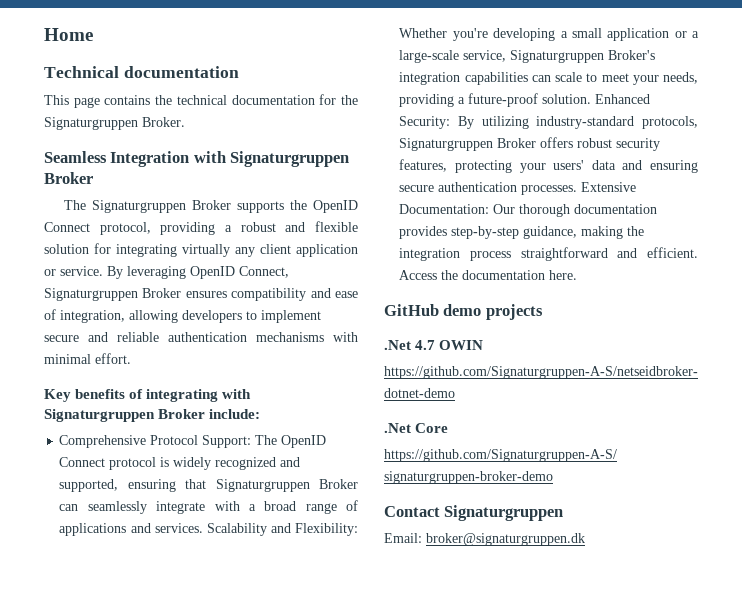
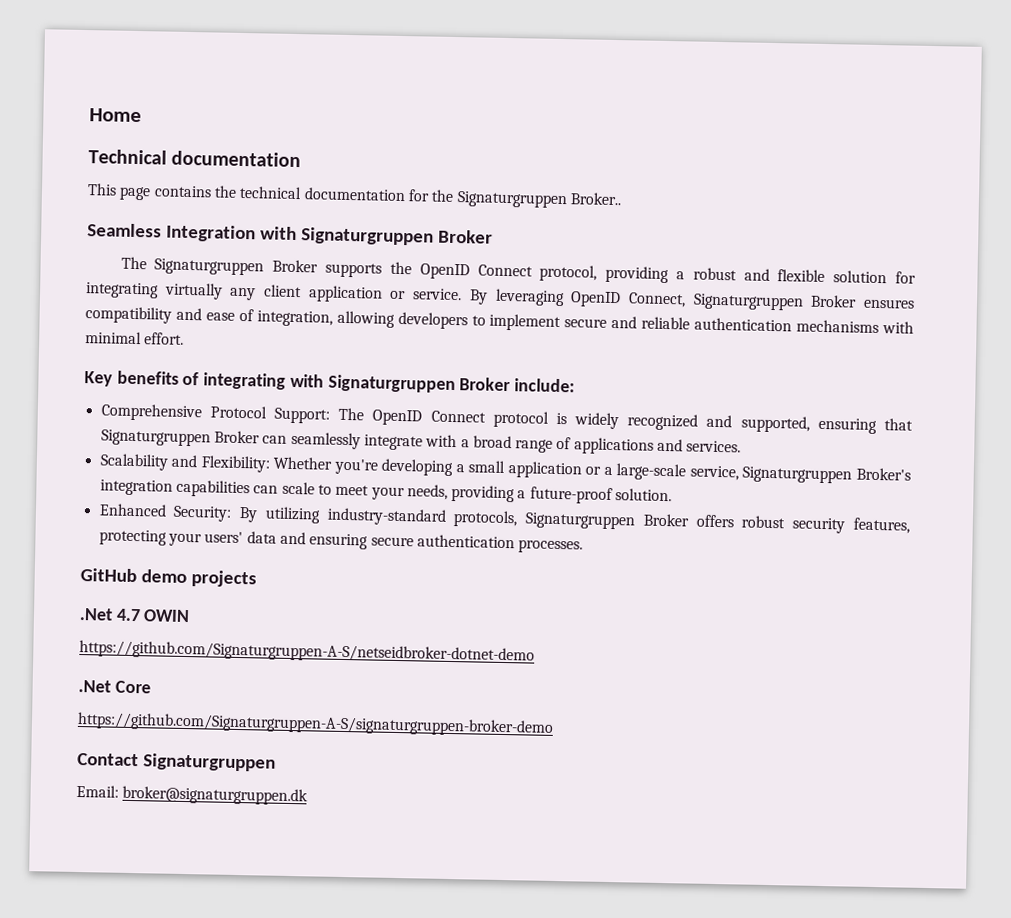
- This page contains the technical documentation for the Signaturgruppen Broker.
+ This page contains the technical documentation for the Signaturgruppen Broker..
- The OpenID Connect protocol is widely recognized and supported, ensuring that Signaturgruppen Broker can seamlessly integrate with a broad range of applications and services. Scalability and Flexibility:
+ The OpenID Connect protocol is widely recognized and supported, ensuring that Signaturgruppen Broker can seamlessly integrate with a broad range of applications and services.
+ Scalability and Flexibility:
- Whether you're developing a small application or a large-scale service, Signaturgruppen Broker's integration capabilities can scale to meet your needs, providing a future-proof solution. Enhanced Security:
+ Whether you're developing a small application or a large-scale service, Signaturgruppen Broker's integration capabilities can scale to meet your needs, providing a future-proof solution.
+ Enhanced Security:
- Extensive Documentation: Our thorough documentation provides step-by-step guidance, making the integration process straightforward and efficient. Access the documentation here.

